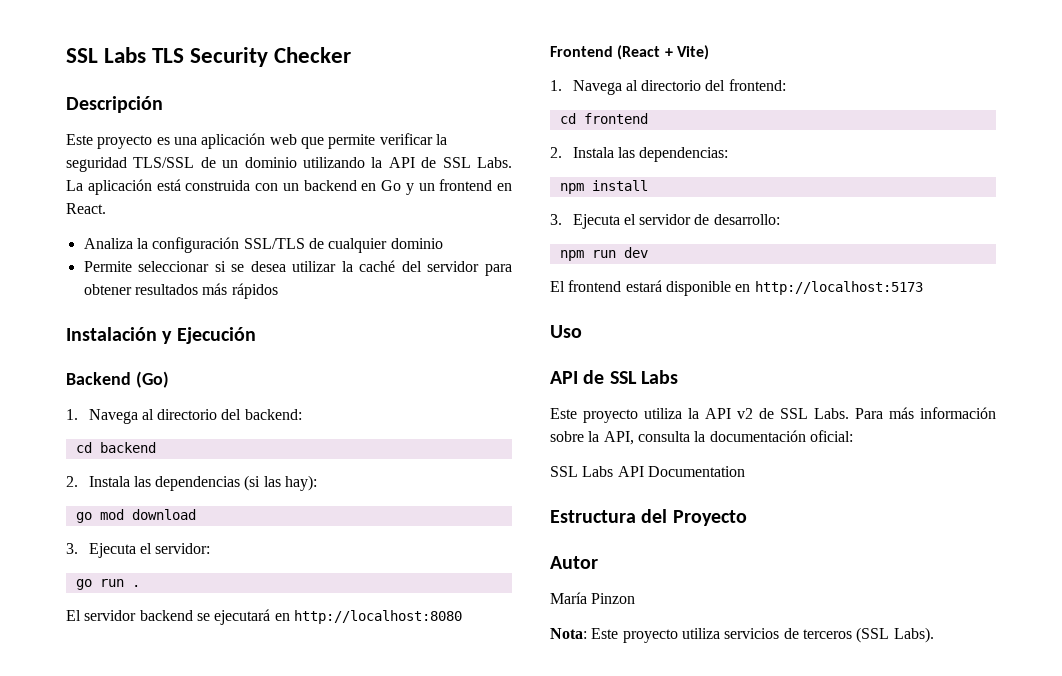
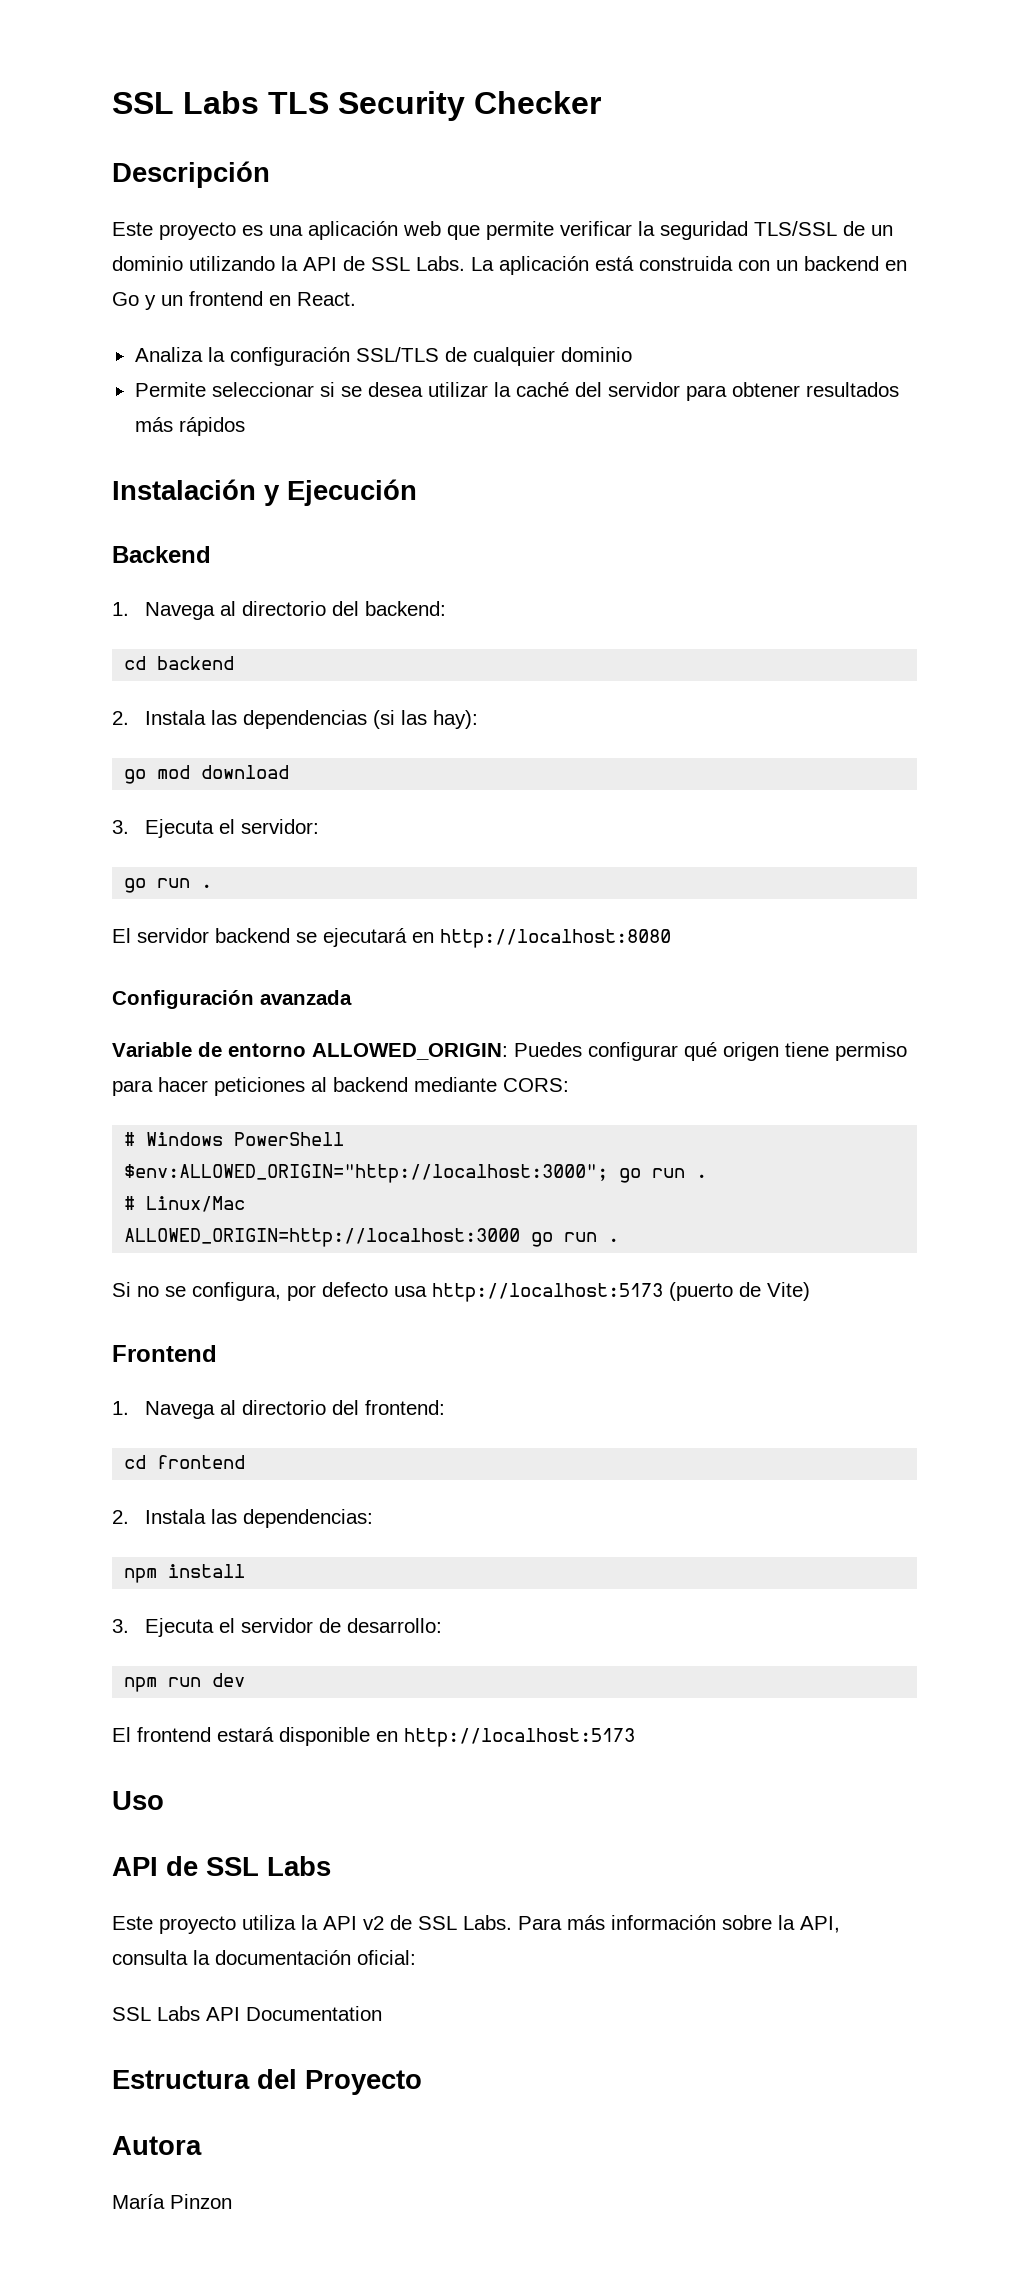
- Backend (Go)
+ Backend
- Frontend (React + Vite)
+ Configuración avanzada
+ Variable de entorno ALLOWED_ORIGIN: Puedes configurar qué origen tiene permiso para hacer peticiones al backend mediante CORS:
+ # Windows PowerShell
+ $env:ALLOWED_ORIGIN="http://localhost:3000"; go run .
+ # Linux/Mac
+ ALLOWED_ORIGIN=http://localhost:3000 go run .
+ Si no se configura, por defecto usa http://localhost:5173 (puerto de Vite)
+ Frontend
- Autor
+ Autora
- Nota: Este proyecto utiliza servicios de terceros (SSL Labs).

